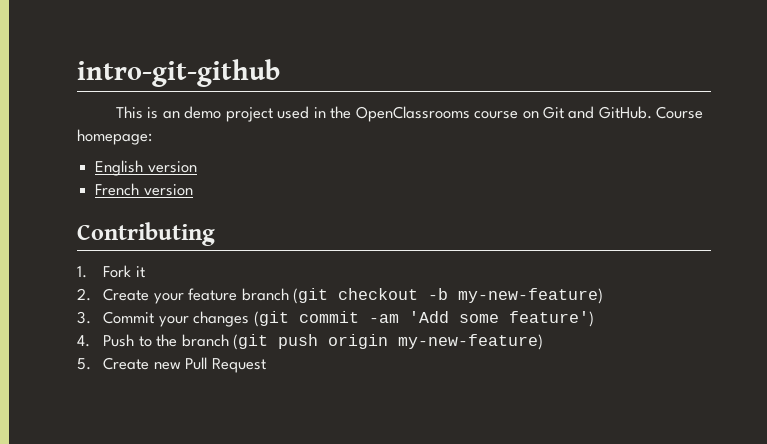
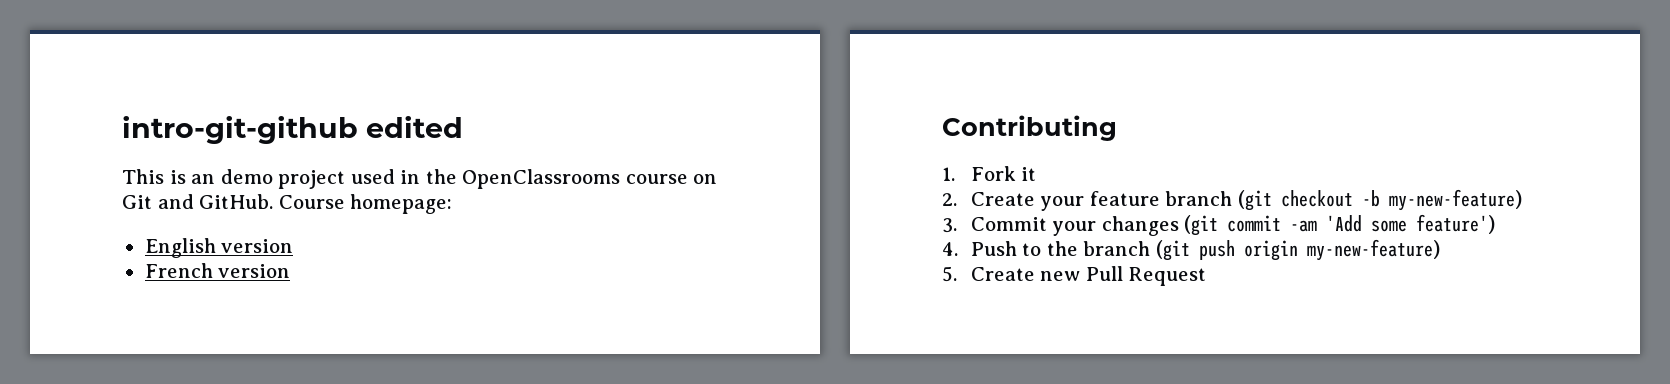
- intro-git-github
+ intro-git-github edited

